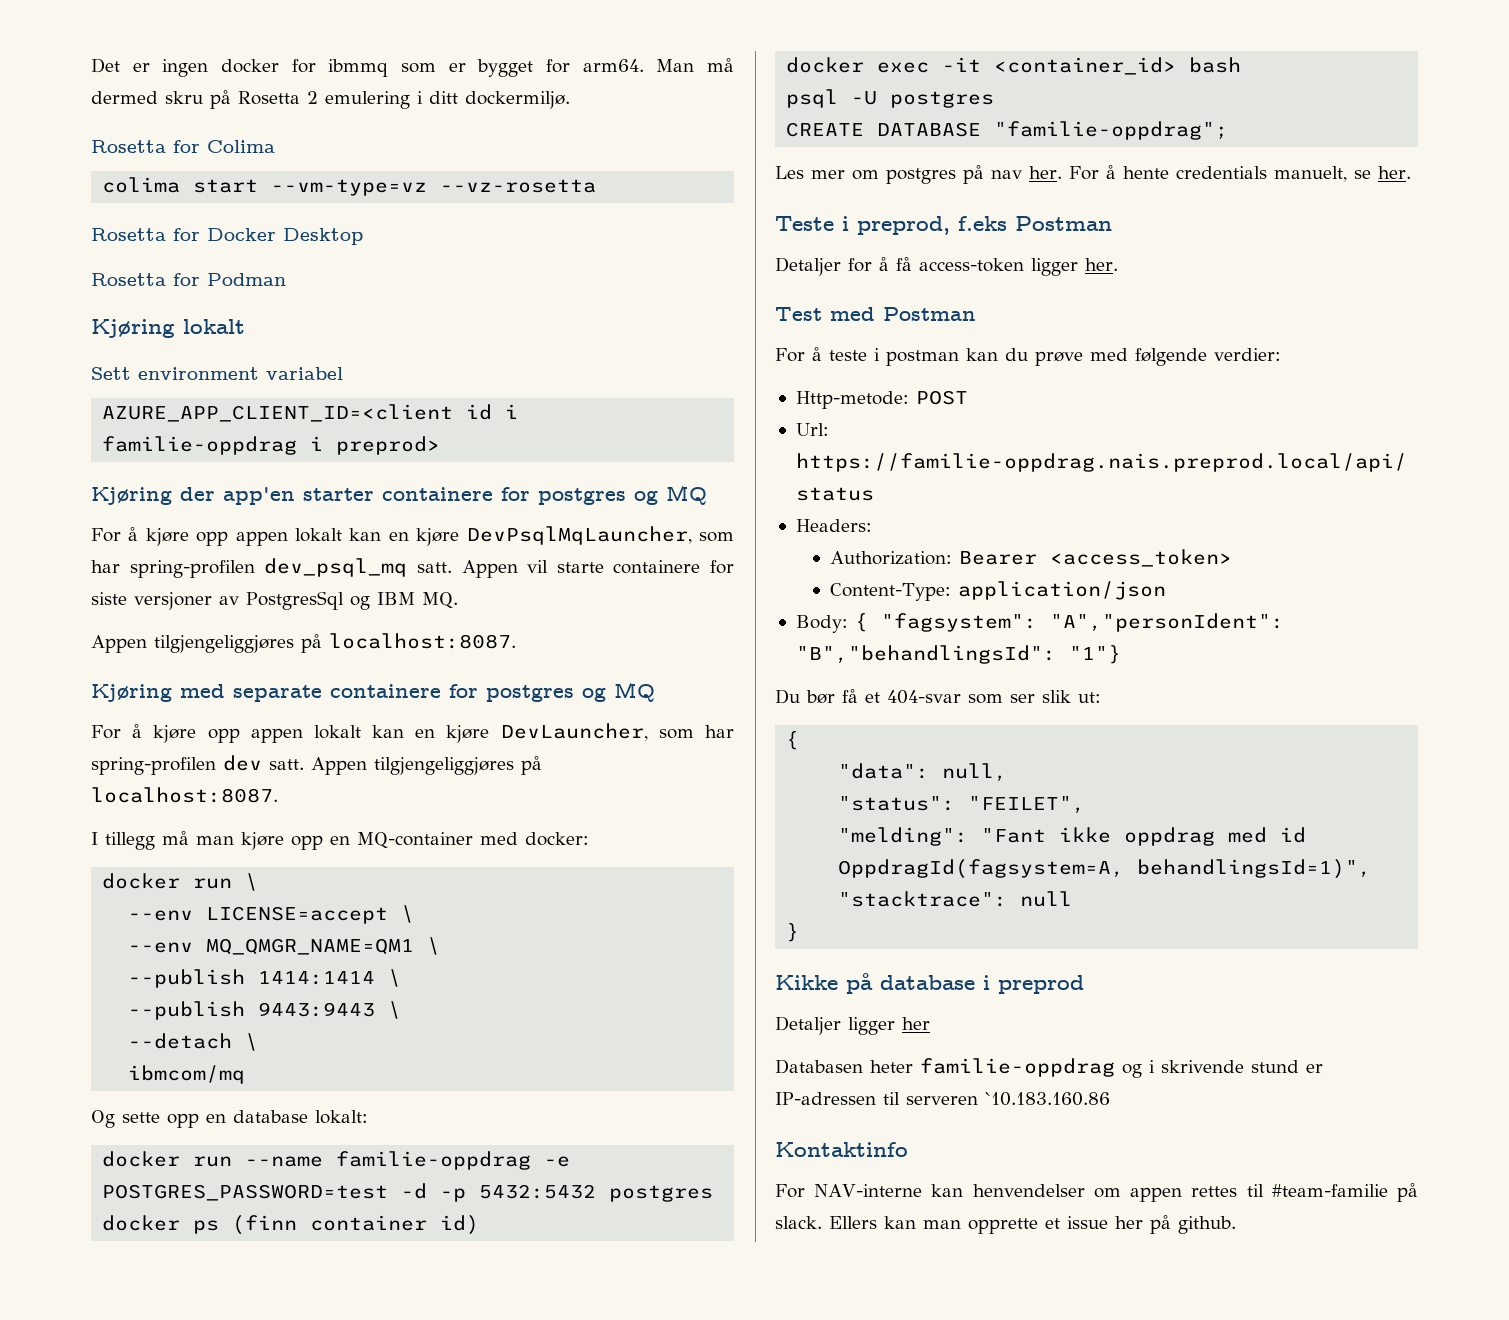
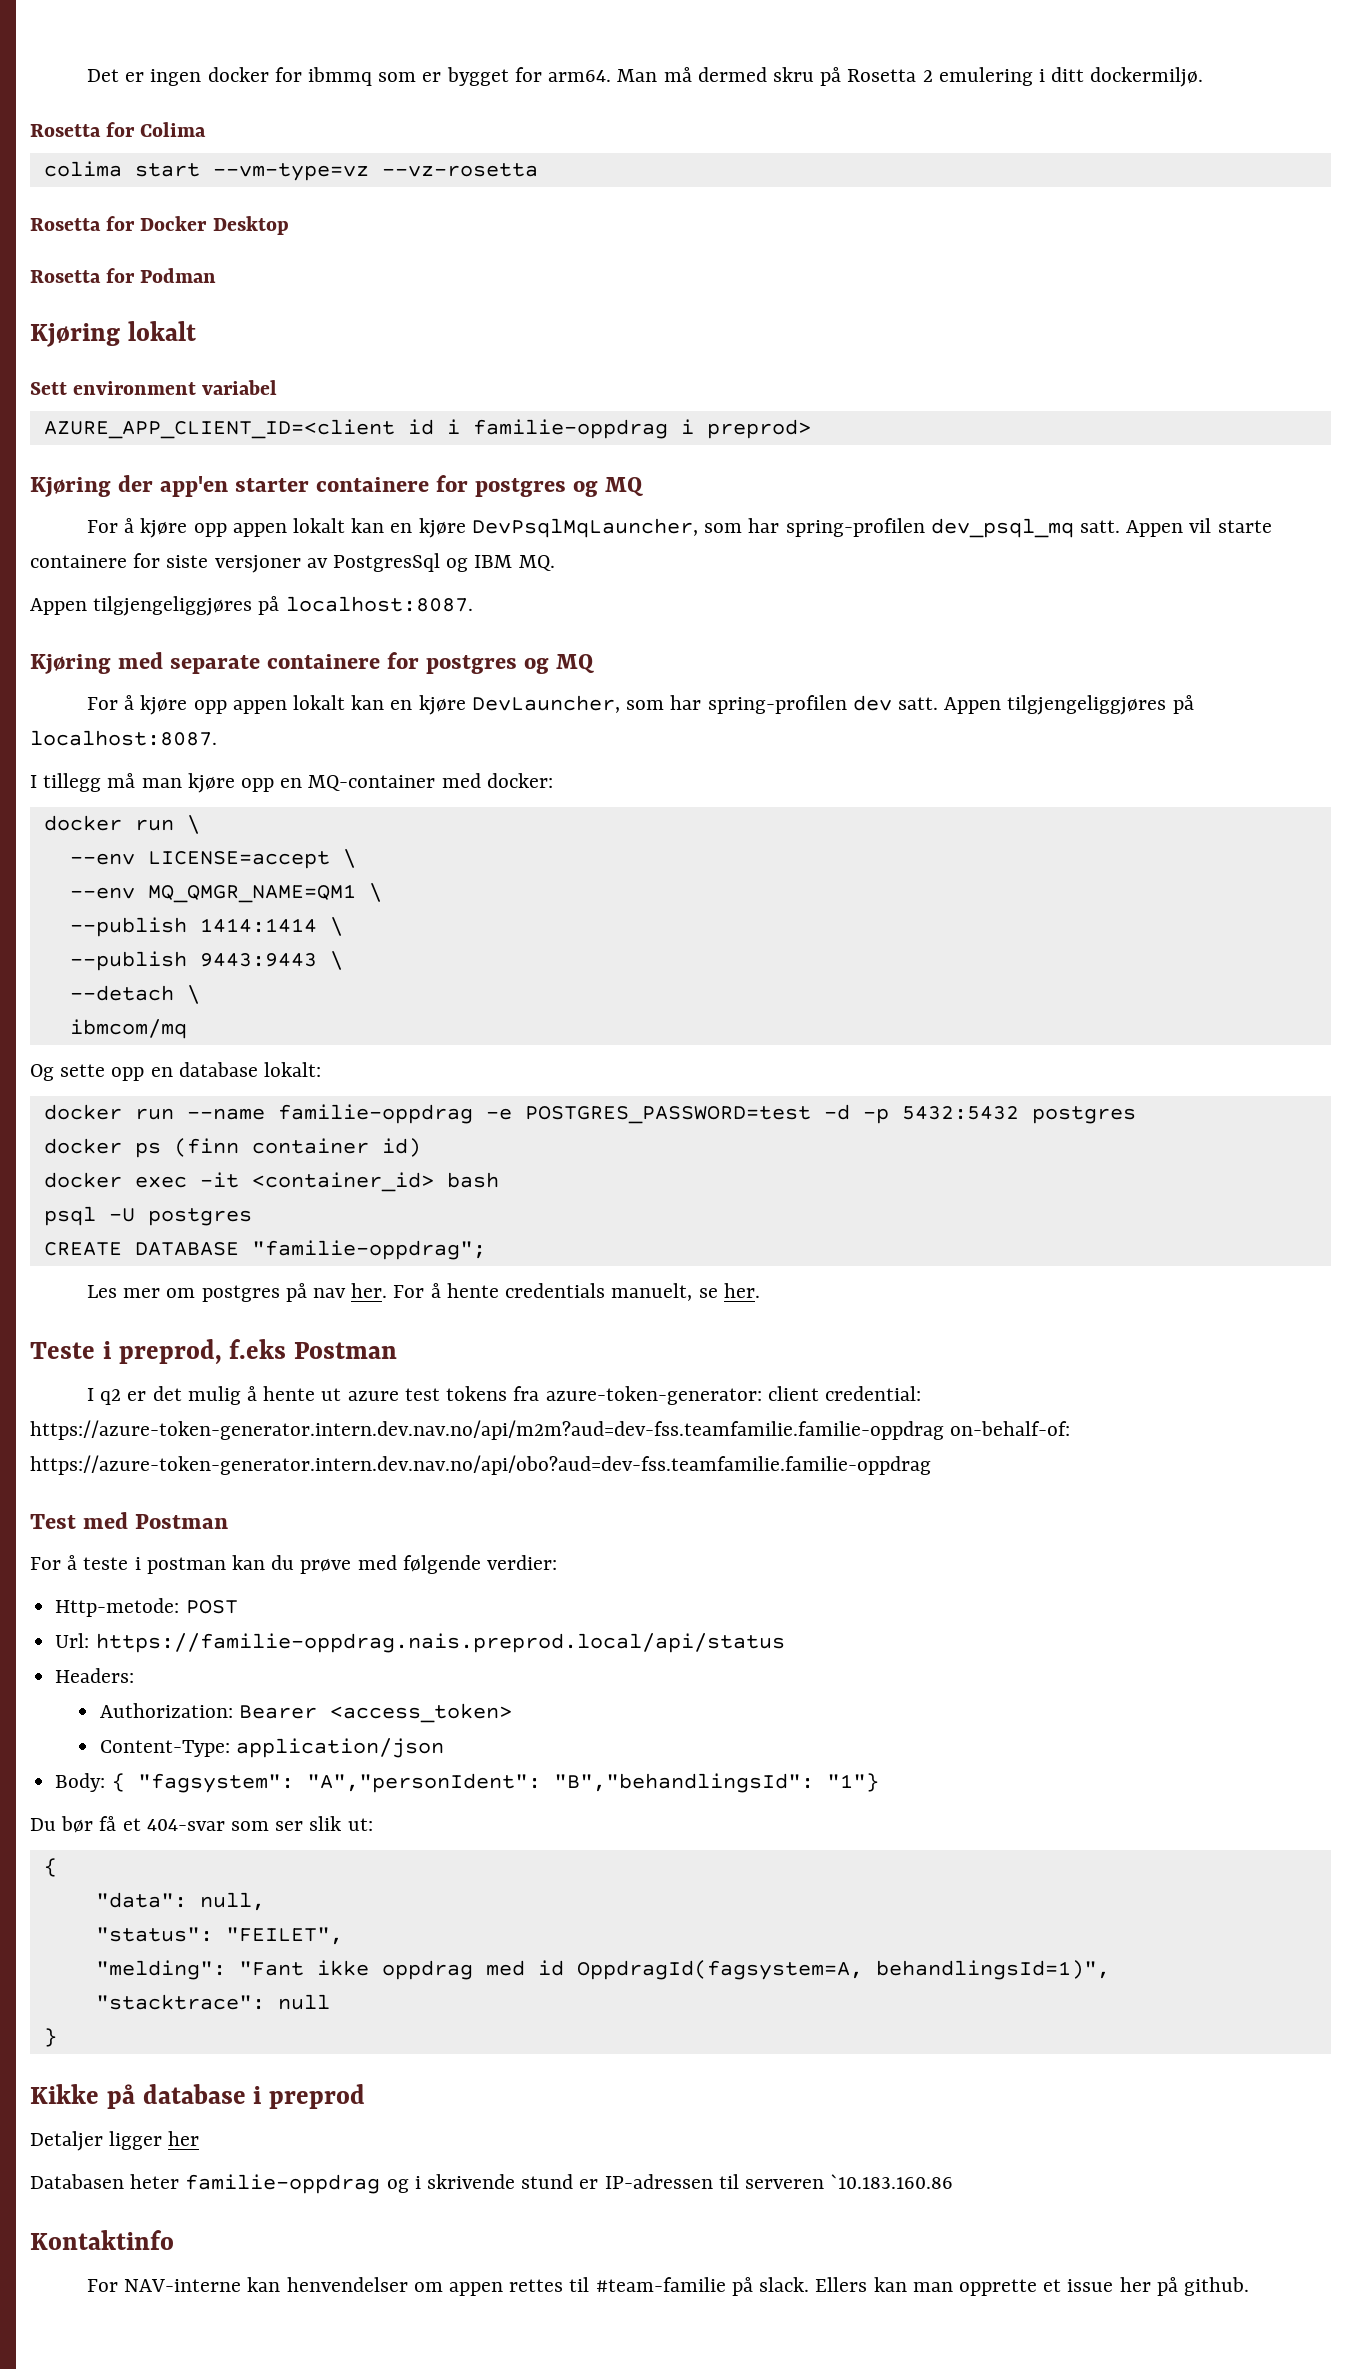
- Detaljer for å få access-token ligger her.
+ I q2 er det mulig å hente ut azure test tokens fra azure-token-generator: client credential: https://azure-token-generator.intern.dev.nav.no/api/m2m?aud=dev-fss.teamfamilie.familie-oppdrag on-behalf-of: https://azure-token-generator.intern.dev.nav.no/api/obo?aud=dev-fss.teamfamilie.familie-oppdrag

